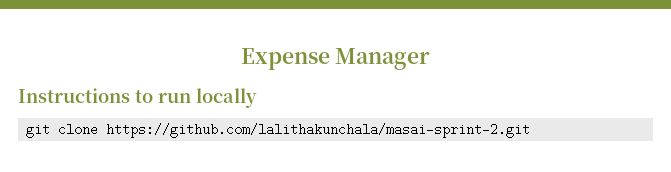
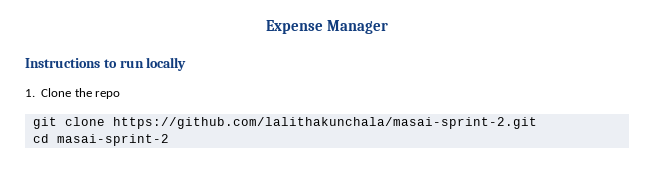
+ 1. Clone the repo
+ cd masai-sprint-2

